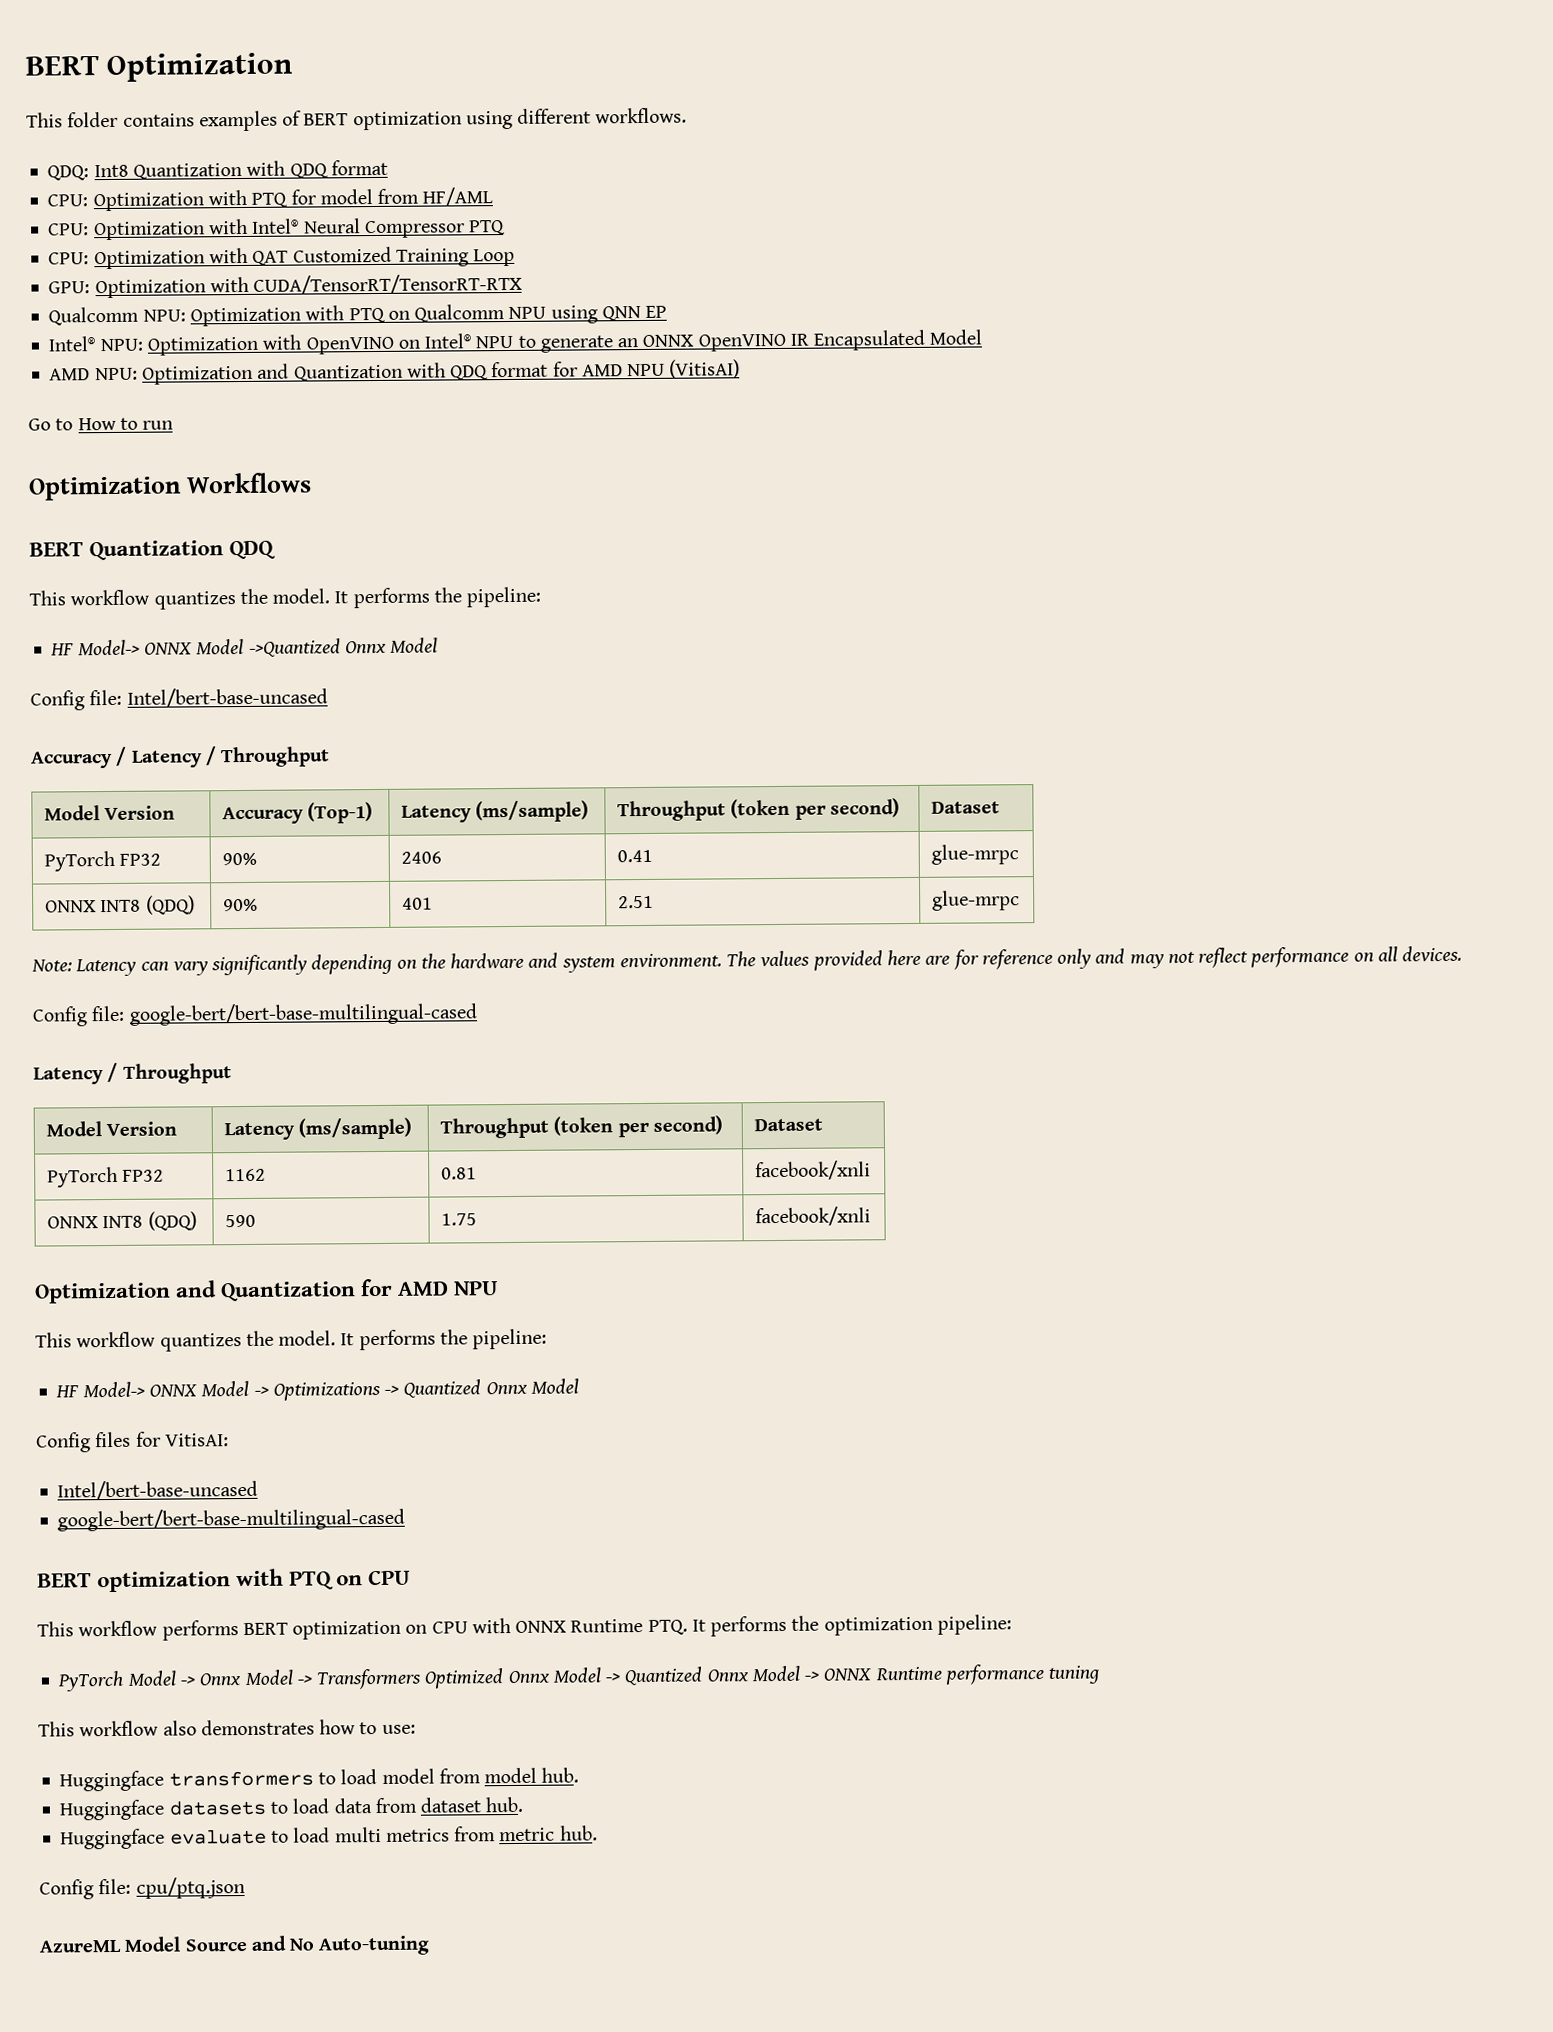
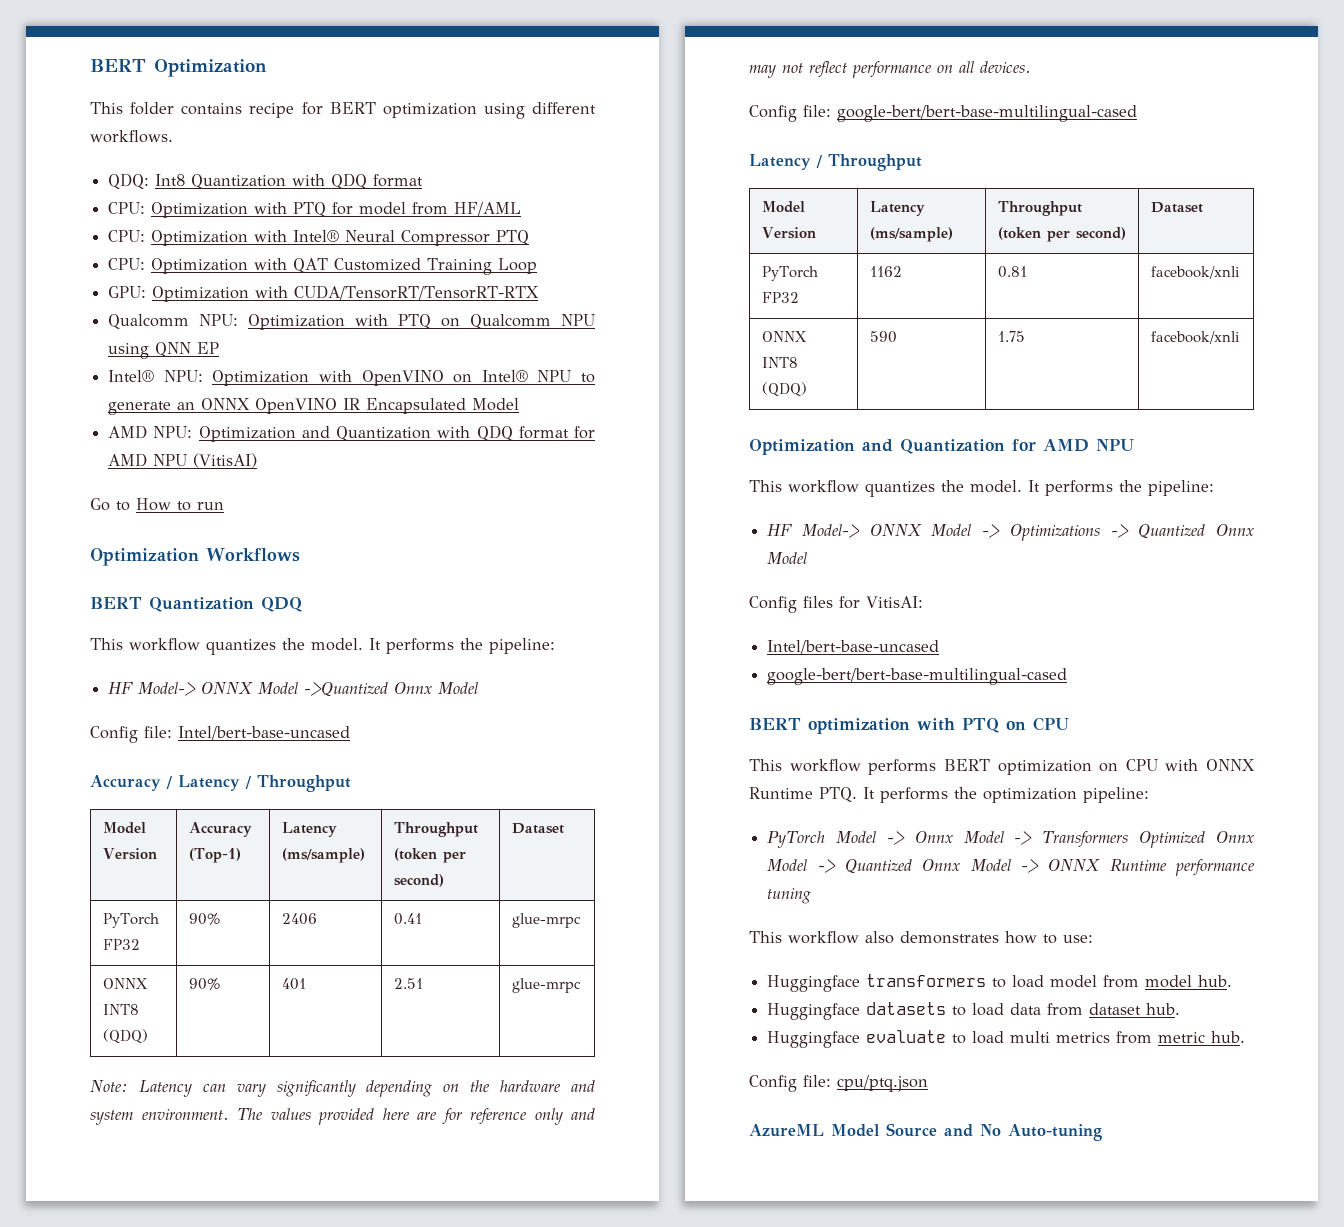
- This folder contains examples of BERT optimization using different workflows.
+ This folder contains recipe for BERT optimization using different workflows.

